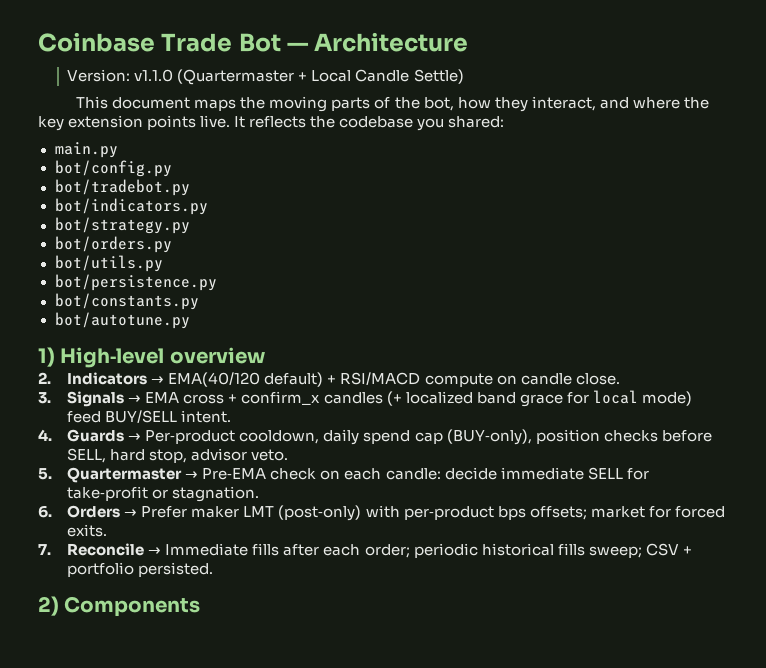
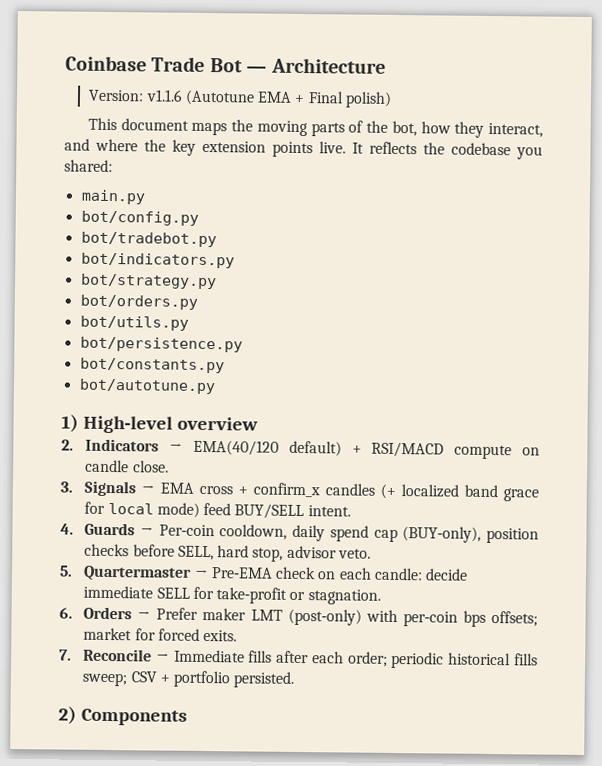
- Version: v1.1.0 (Quartermaster + Local Candle Settle)
+ Version: v1.1.6 (Autotune EMA + Final polish)
- 4. Guards → Per‑product cooldown, daily spend cap (BUY‑only), position checks before SELL, hard stop, advisor veto.
+ 4. Guards → Per‑coin cooldown, daily spend cap (BUY‑only), position checks before SELL, hard stop, advisor veto.
- 6. Orders → Prefer maker LMT (post‑only) with per‑product bps offsets; market for forced exits.
+ 6. Orders → Prefer maker LMT (post‑only) with per‑coin bps offsets; market for forced exits.

